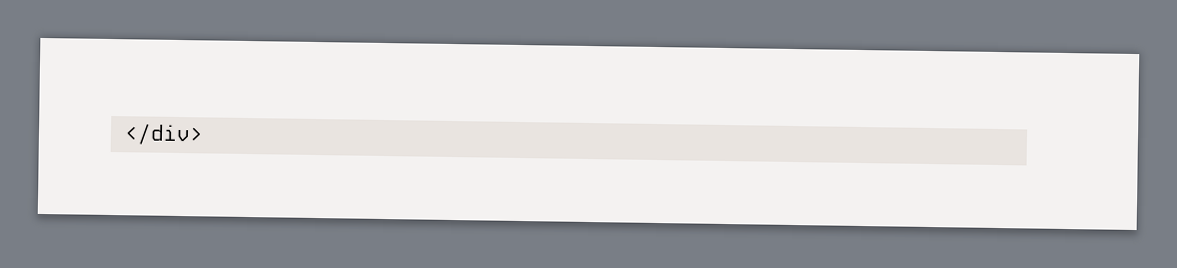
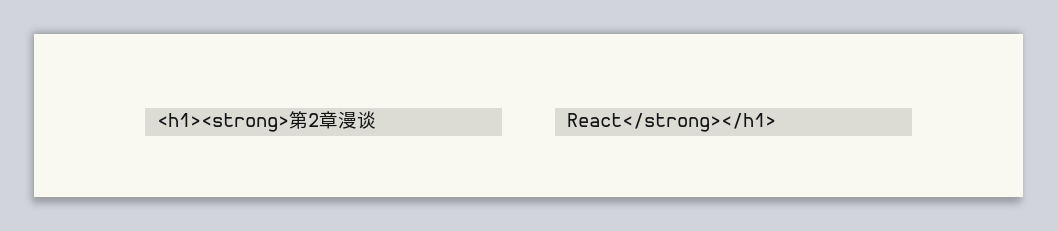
- </div>
+ <h1><strong>第2章漫谈React</strong></h1>

